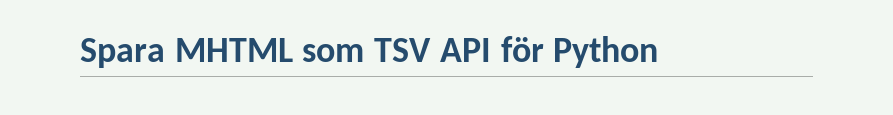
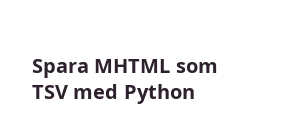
- Spara MHTML som TSV API för Python
+ Spara MHTML som TSV med Python

